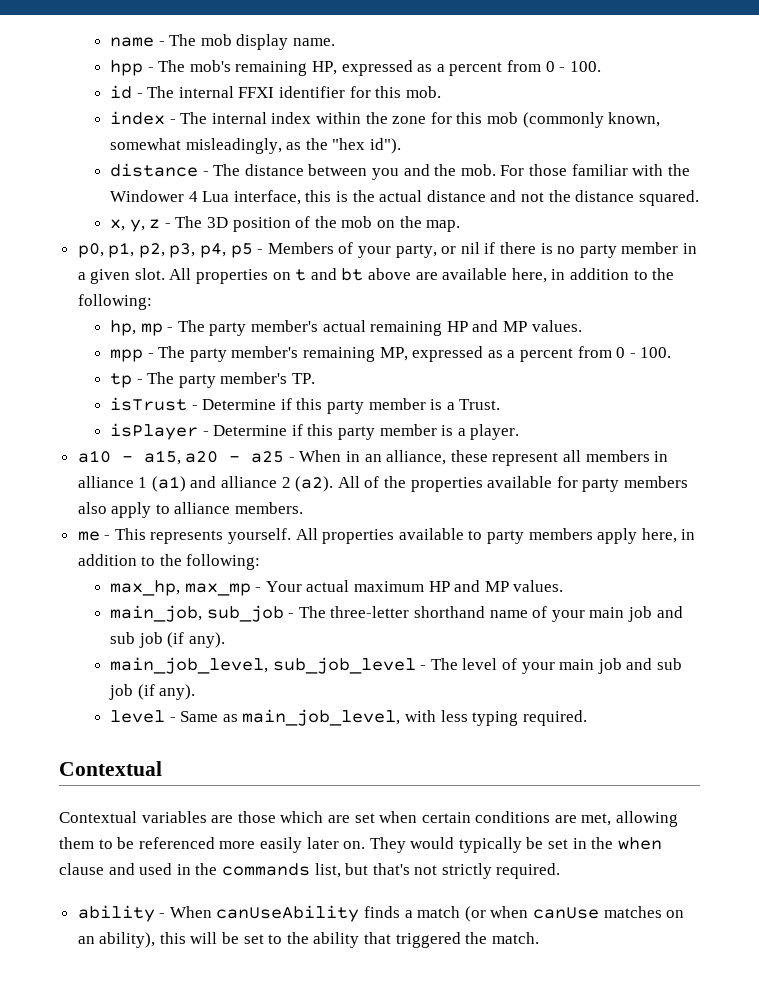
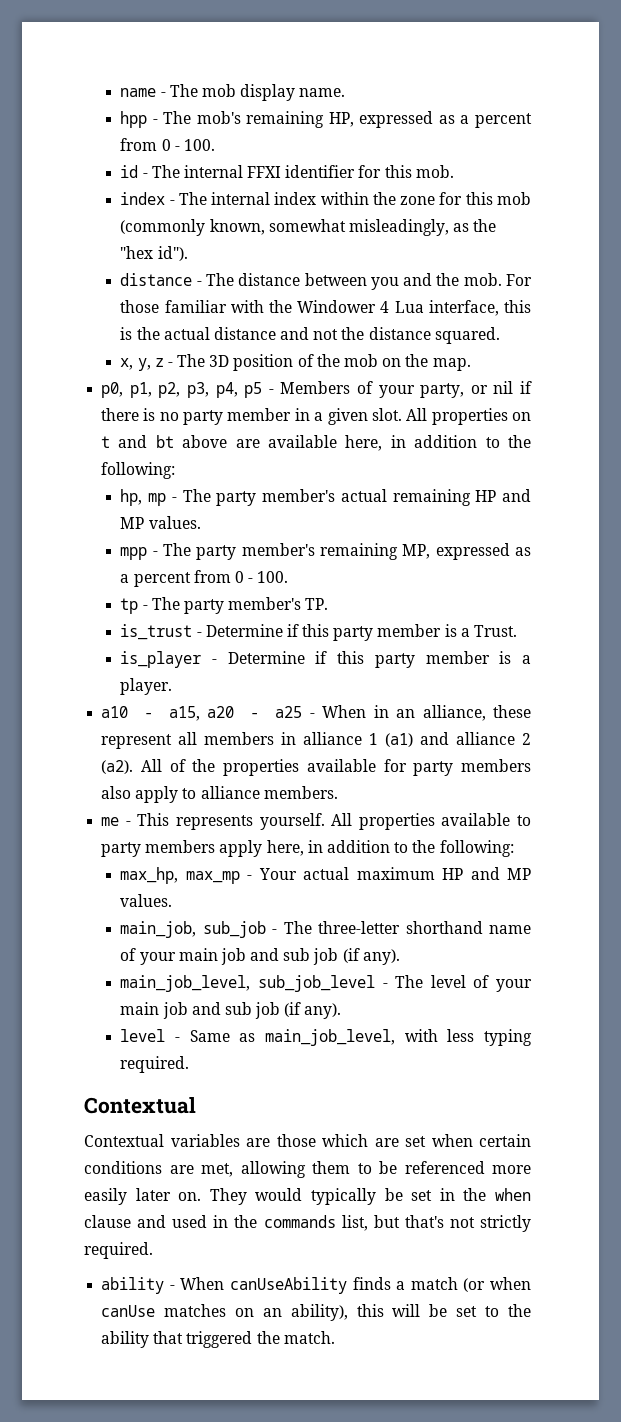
- isTrust - Determine if this party member is a Trust.
+ is_trust - Determine if this party member is a Trust.
- isPlayer - Determine if this party member is a player.
+ is_player - Determine if this party member is a player.

